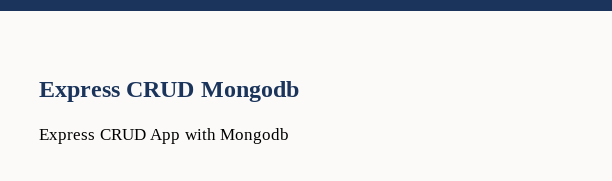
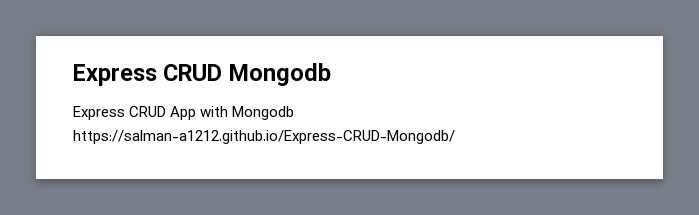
- Express CRUD App with Mongodb
+ Express CRUD App with Mongodb https://salman-a1212.github.io/Express-CRUD-Mongodb/

